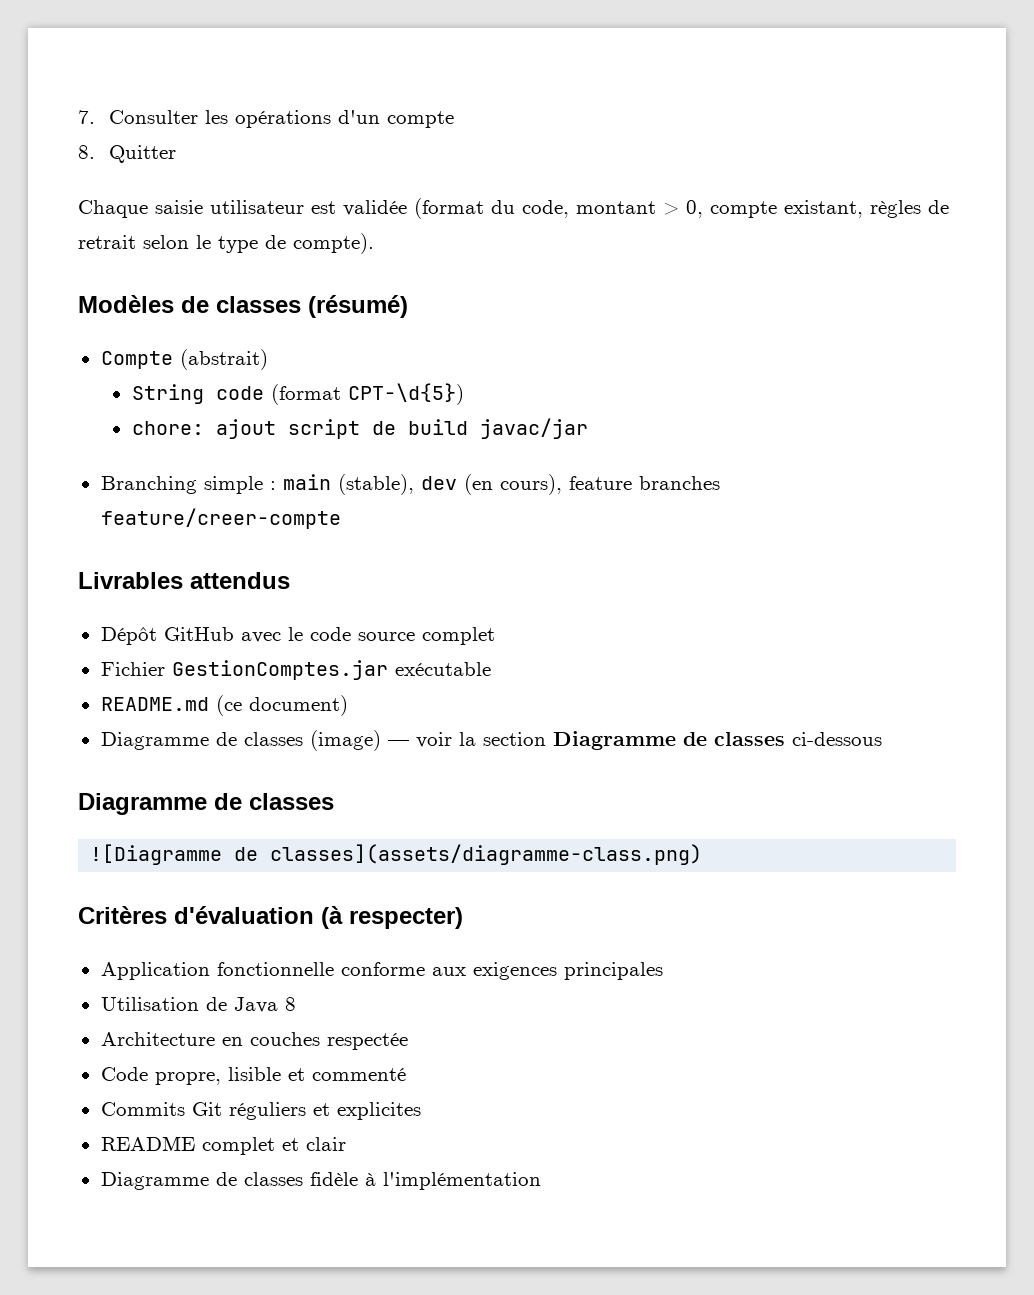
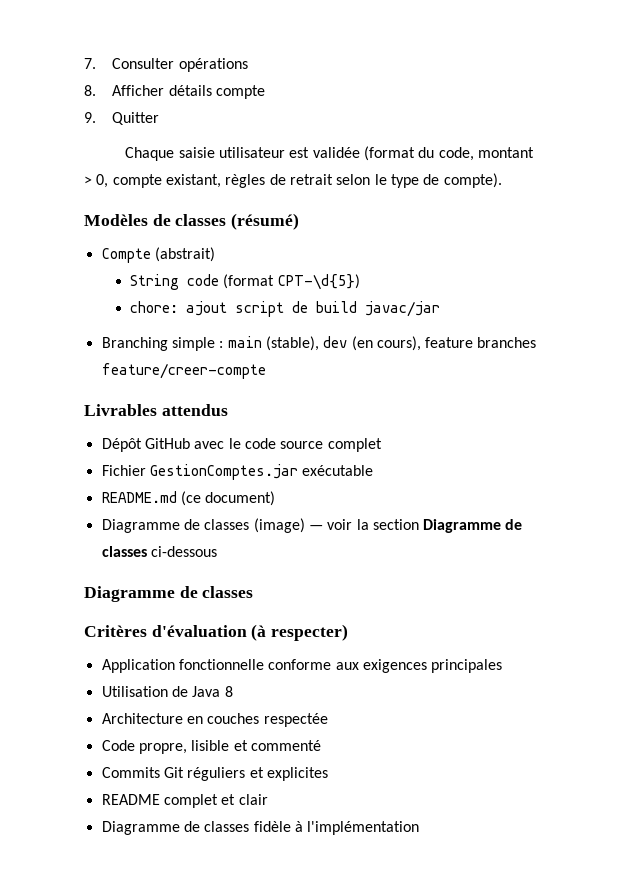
- 7. Consulter les opérations d'un compte
+ 7. Consulter opérations
+ 8. Afficher détails compte
- 8. Quitter
+ 9. Quitter
- ![Diagramme de classes](assets/diagramme-class.png)

